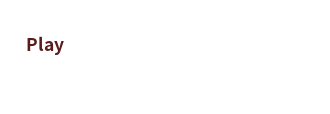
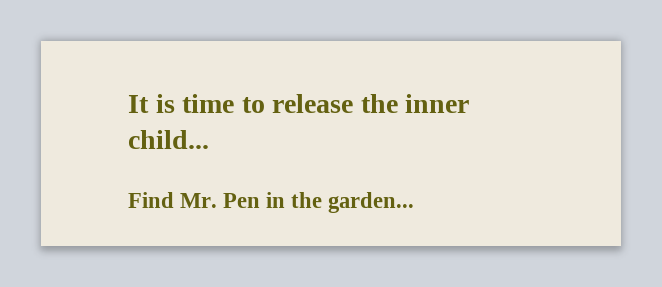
- Play
+ It is time to release the inner child...
+ Find Mr. Pen in the garden...

